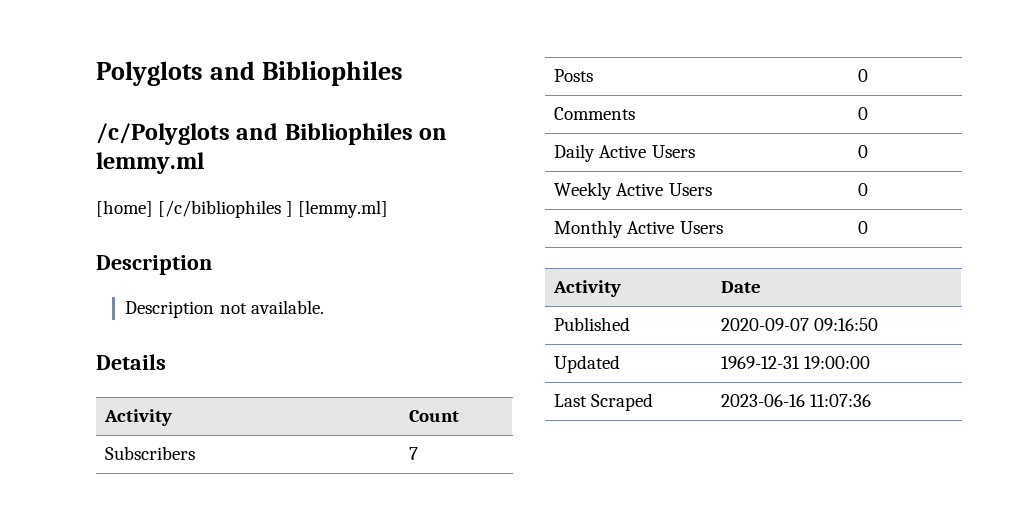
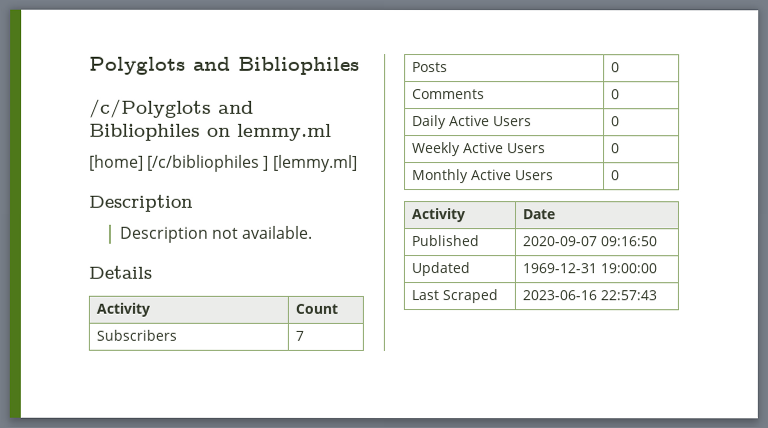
- Last Scraped | 2023-06-16 11:07:36
+ Last Scraped | 2023-06-16 22:57:43

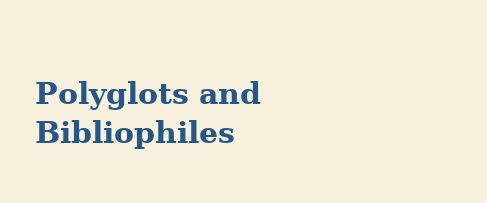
- /c/Polyglots and Bibliophiles on lemmy.ml
- [home] [/c/bibliophiles ] [lemmy.ml]
- Description
- Description not available.
- Details
- Activity | Count
- Subscribers | 7
- Posts | 0
- Comments | 0
- Daily Active Users | 0
- Weekly Active Users | 0
- Monthly Active Users | 0
- Activity | Date
- Published | 2020-09-07 09:16:50
- Updated | 1969-12-31 19:00:00
- Last Scraped | 2023-06-16 22:57:43

